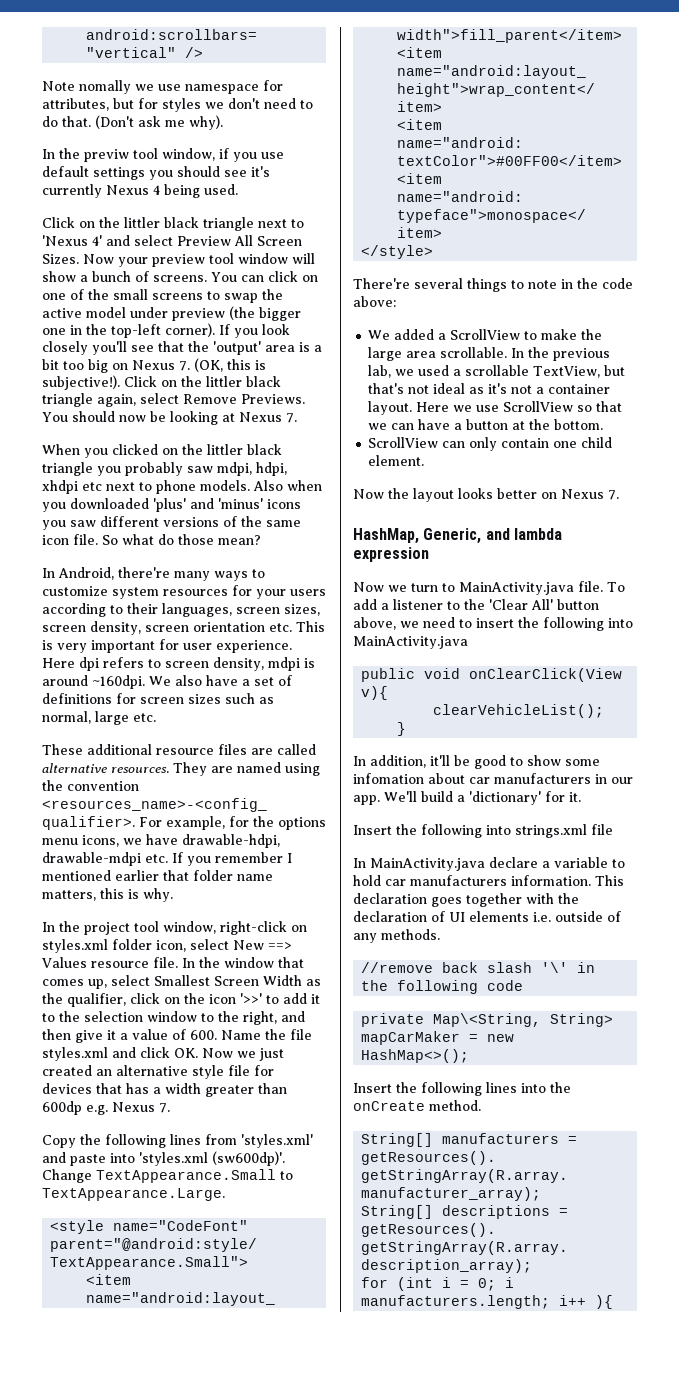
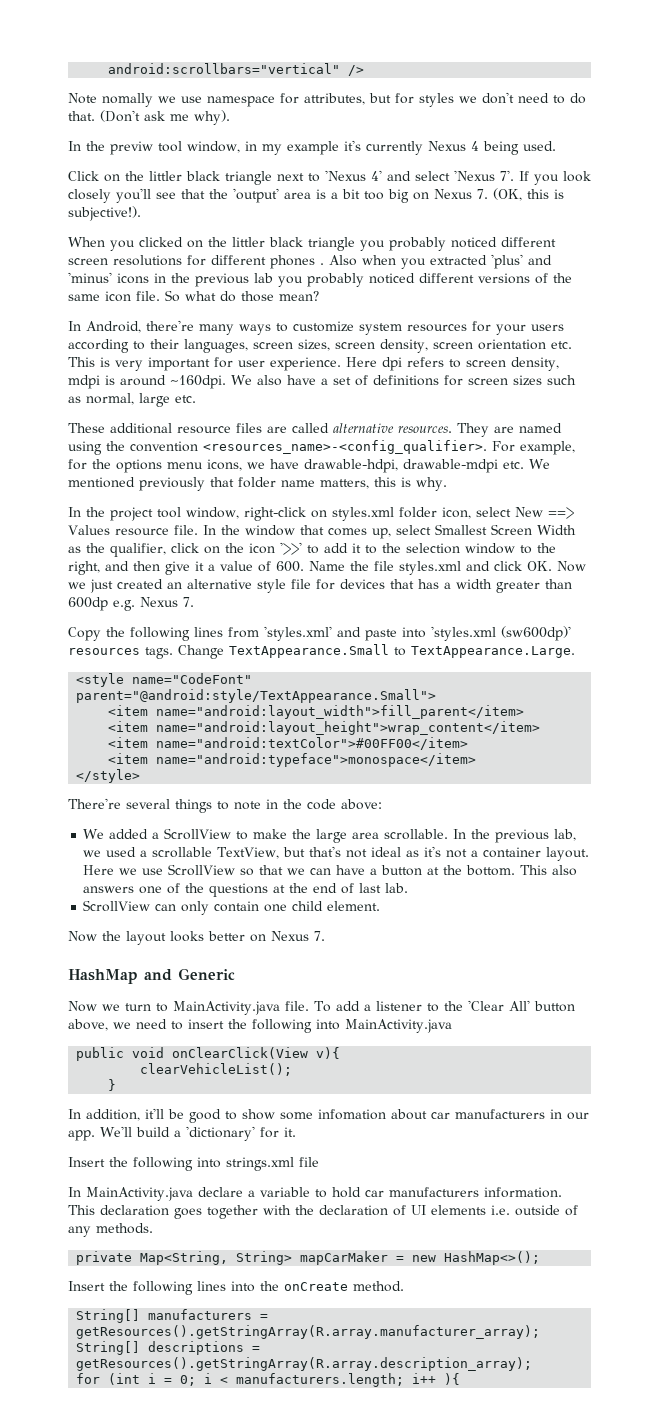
- In the previw tool window, if you use default settings you should see it's currently Nexus 4 being used.
+ In the previw tool window, in my example it's currently Nexus 4 being used.
- Click on the littler black triangle next to 'Nexus 4' and select Preview All Screen Sizes. Now your preview tool window will show a bunch of screens. You can click on one of the small screens to swap the active model under preview (the bigger one in the top-left corner).
+ Click on the littler black triangle next to 'Nexus 4' and select 'Nexus 7'.
- Click on the littler black triangle again, select Remove Previews. You should now be looking at Nexus 7.
- When you clicked on the littler black triangle you probably saw mdpi, hdpi, xhdpi etc next to phone models.
+ When you clicked on the littler black triangle you probably noticed different screen resolutions for different phones .
- Also when you downloaded 'plus' and 'minus' icons you saw different versions of the same icon file.
+ Also when you extracted 'plus' and 'minus' icons in the previous lab you probably noticed different versions of the same icon file.
- For example, for the options menu icons, we have drawable-hdpi, drawable-mdpi etc. If you remember I mentioned earlier that folder name matters, this is why.
+ For example, for the options menu icons, we have drawable-hdpi, drawable-mdpi etc. We mentioned previously that folder name matters, this is why.
- Copy the following lines from 'styles.xml' and paste into 'styles.xml (sw600dp)'.
+ Copy the following lines from 'styles.xml' and paste into 'styles.xml (sw600dp)' resources tags.
+ This also answers one of the questions at the end of last lab.
- HashMap, Generic, and lambda expression
+ HashMap and Generic
- //remove back slash '\' in the following code
- private Map\<String, String> mapCarMaker = new HashMap<>();
+ private Map<String, String> mapCarMaker = new HashMap<>();
- for (int i = 0; i manufacturers.length; i++ ){
+ for (int i = 0; i < manufacturers.length; i++ ){

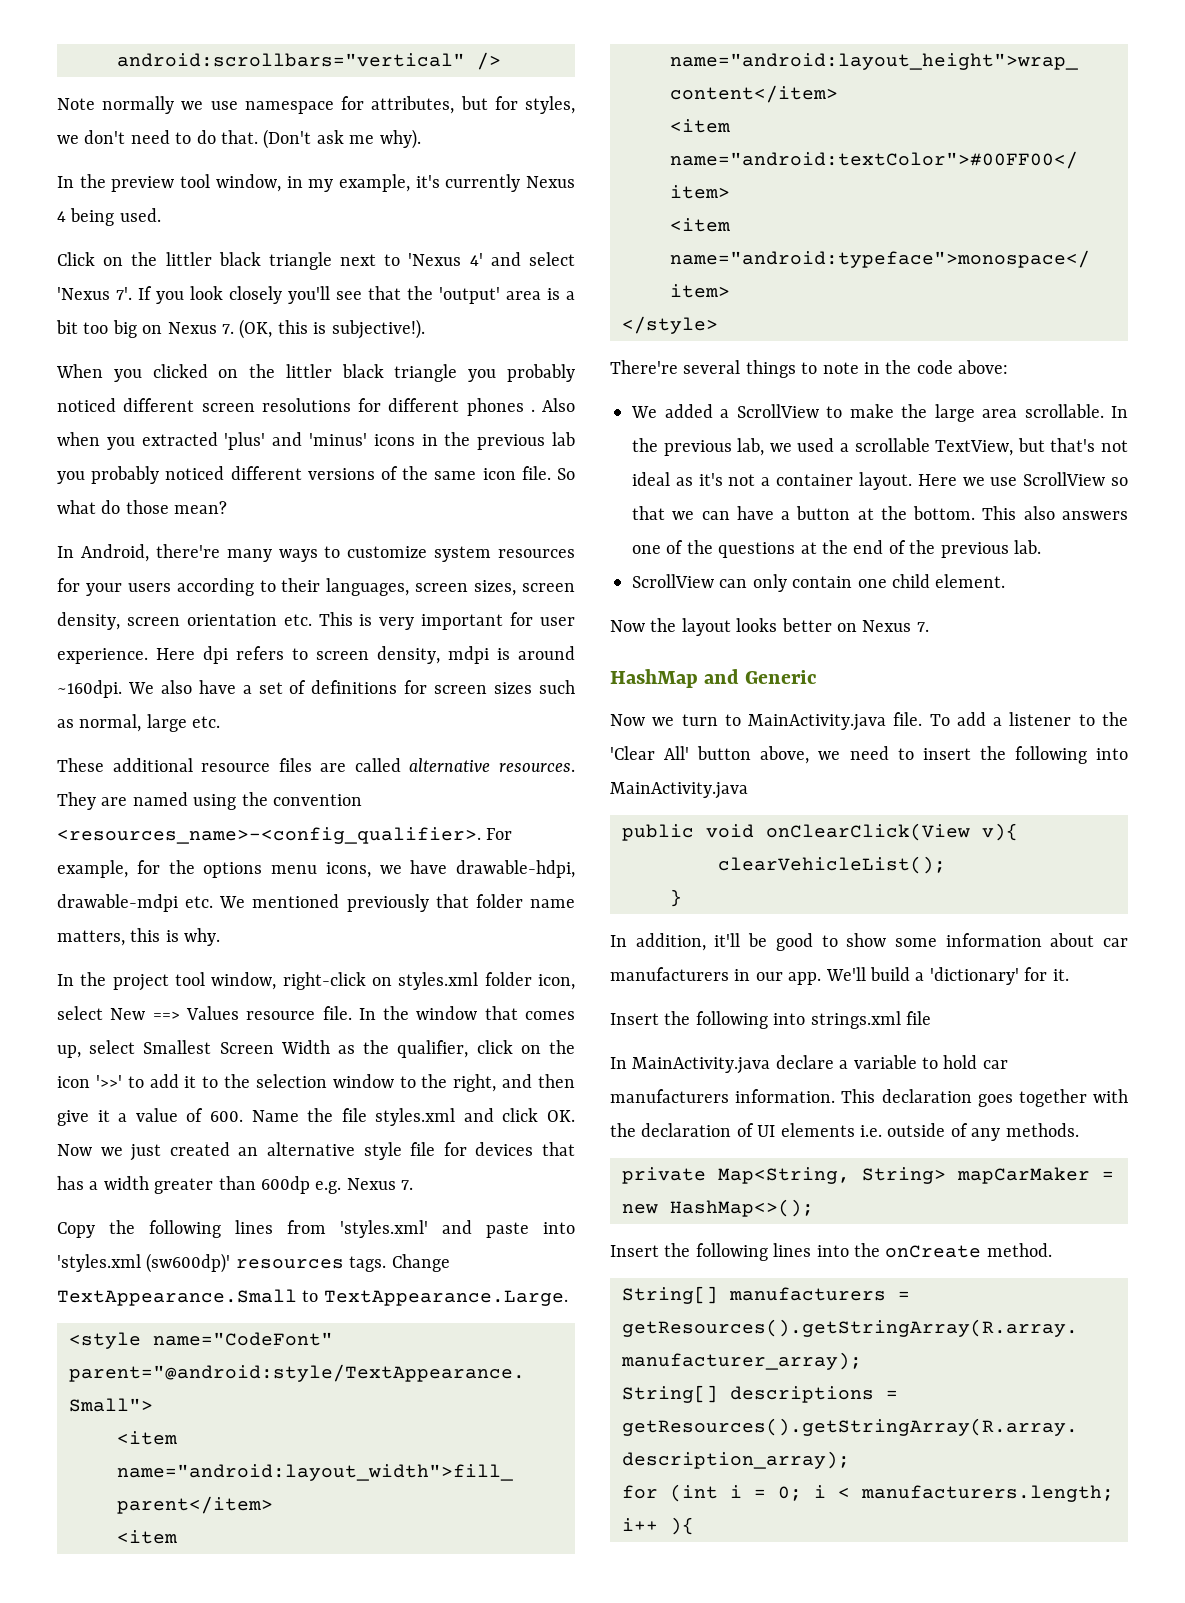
- Note nomally we use namespace for attributes, but for styles we don't need to do that.
+ Note normally we use namespace for attributes, but for styles, we don't need to do that.
- In the previw tool window, in my example it's currently Nexus 4 being used.
+ In the preview tool window, in my example, it's currently Nexus 4 being used.
- This also answers one of the questions at the end of last lab.
+ This also answers one of the questions at the end of the previous lab.
- In addition, it'll be good to show some infomation about car manufacturers in our app.
+ In addition, it'll be good to show some information about car manufacturers in our app.

